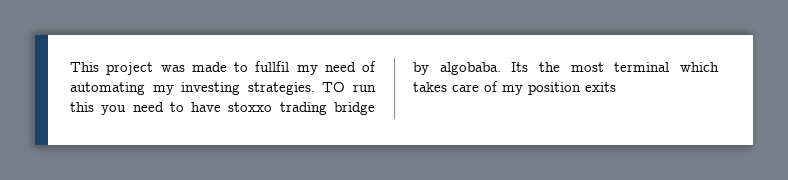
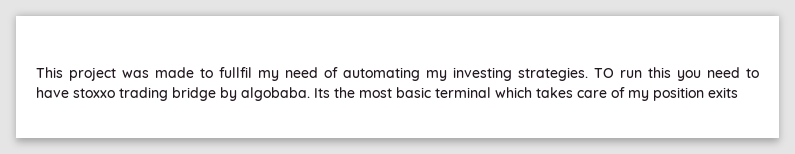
- Its the most terminal which takes care of my position exits
+ Its the most basic terminal which takes care of my position exits

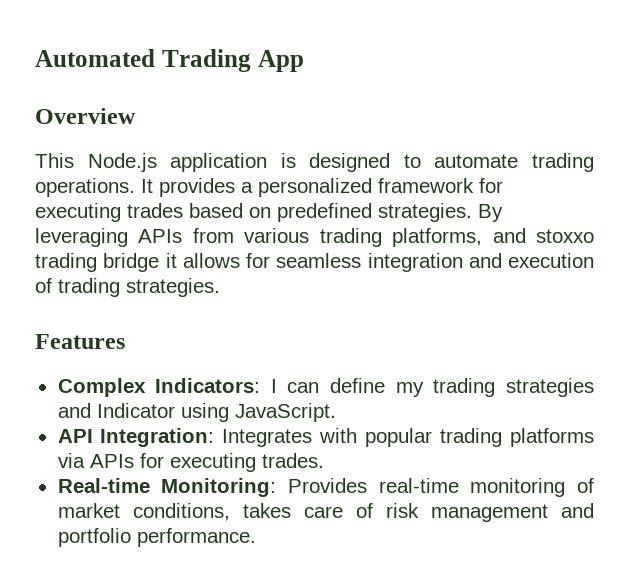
- This project was made to fullfil my need of automating my investing strategies. TO run this you need to have stoxxo trading bridge by algobaba. Its the most basic terminal which takes care of my position exits
+ Automated Trading App
+ Overview
+ This Node.js application is designed to automate trading operations. It provides a personalized framework for executing trades based on predefined strategies. By leveraging APIs from various trading platforms, and stoxxo trading bridge it allows for seamless integration and execution of trading strategies.
+ Features
+ Complex Indicators: I can define my trading strategies and Indicator using JavaScript.
+ API Integration: Integrates with popular trading platforms via APIs for executing trades.
+ Real-time Monitoring: Provides real-time monitoring of market conditions, takes care of risk management and portfolio performance.

